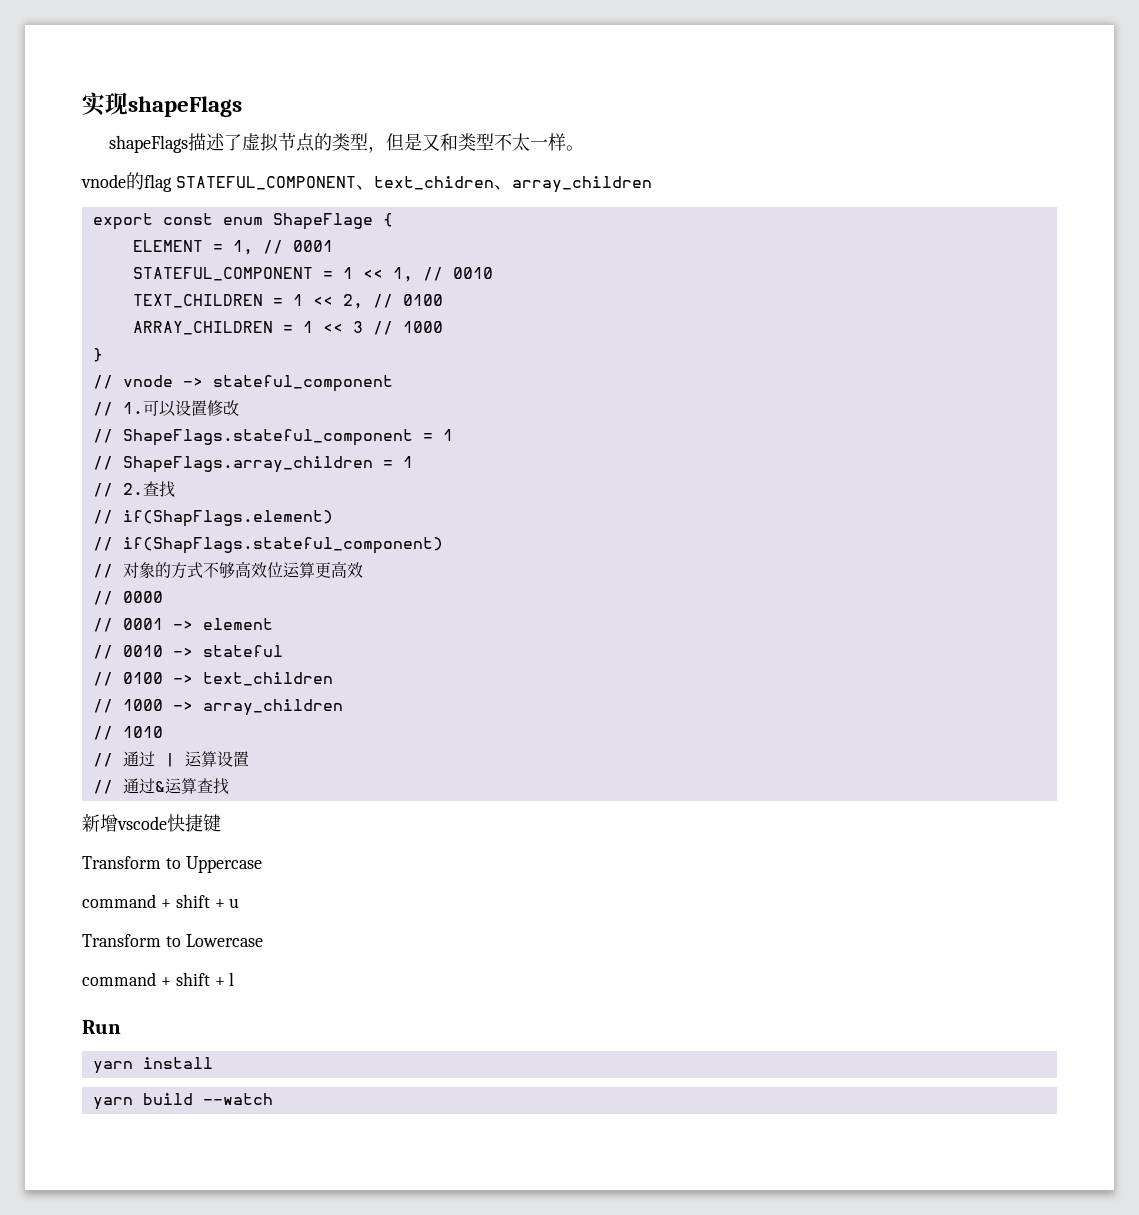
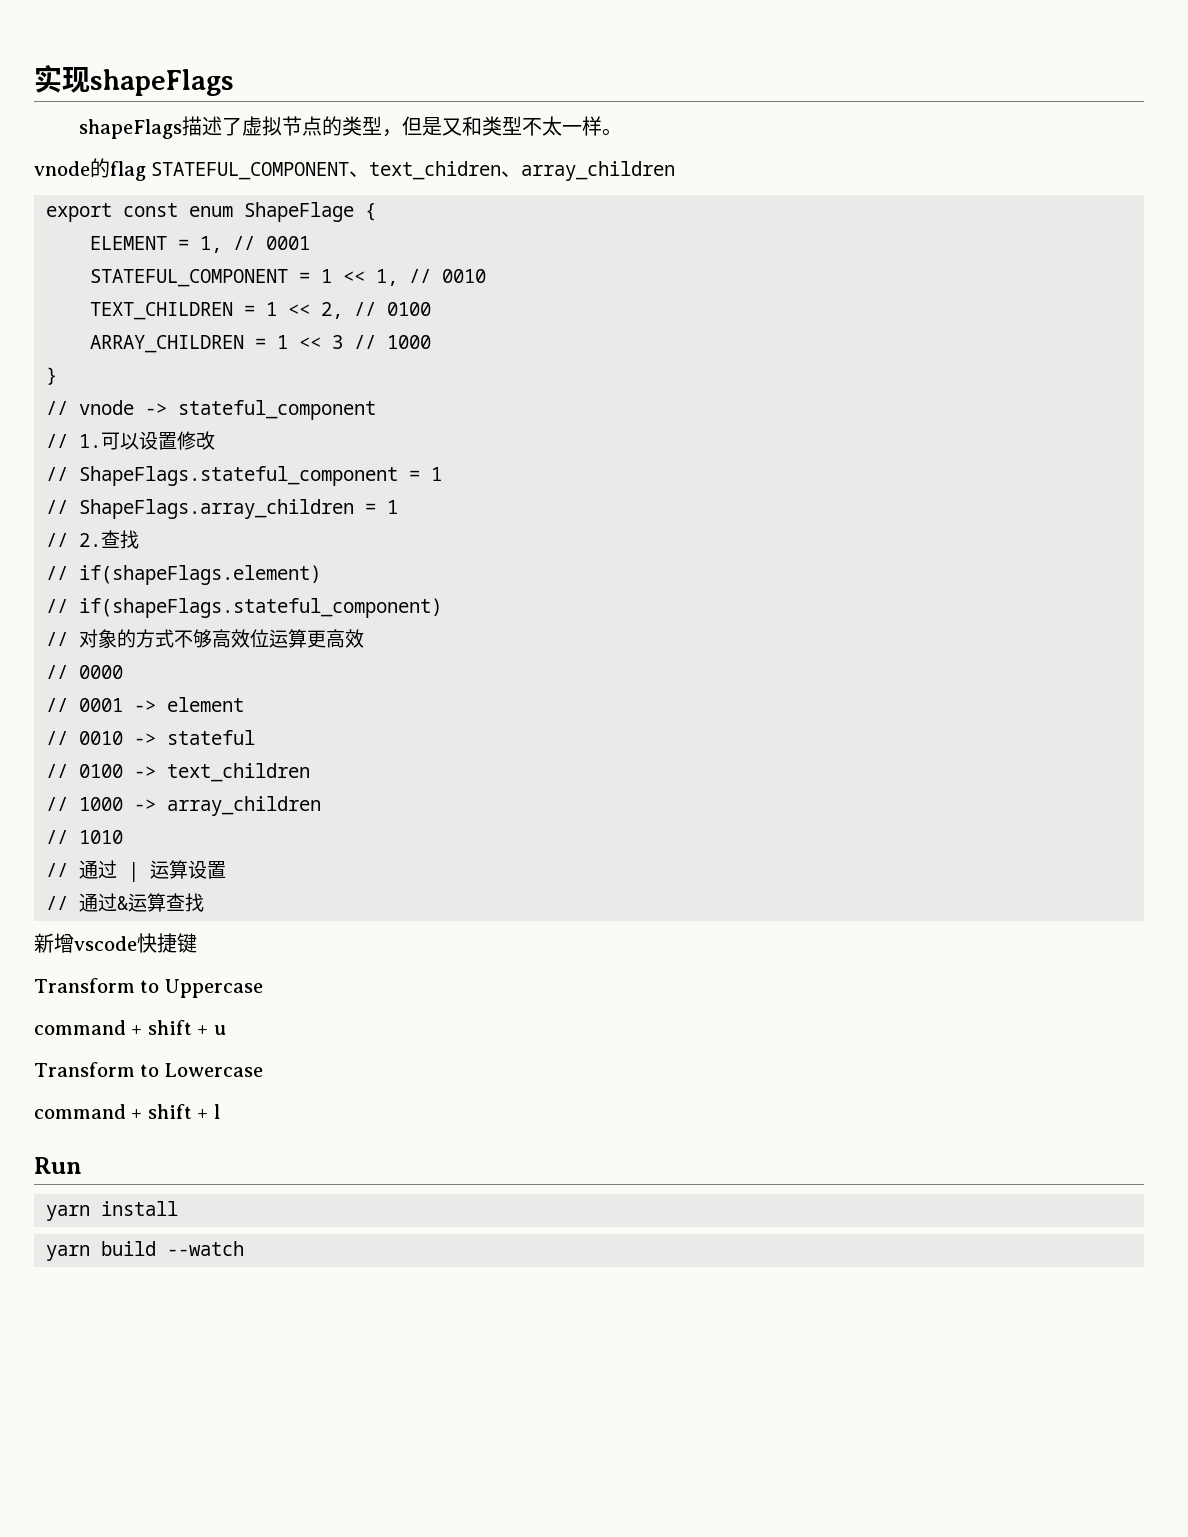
- // if(ShapFlags.element)
- // if(ShapFlags.stateful_component)
+ // if(shapeFlags.element)
+ // if(shapeFlags.stateful_component)

